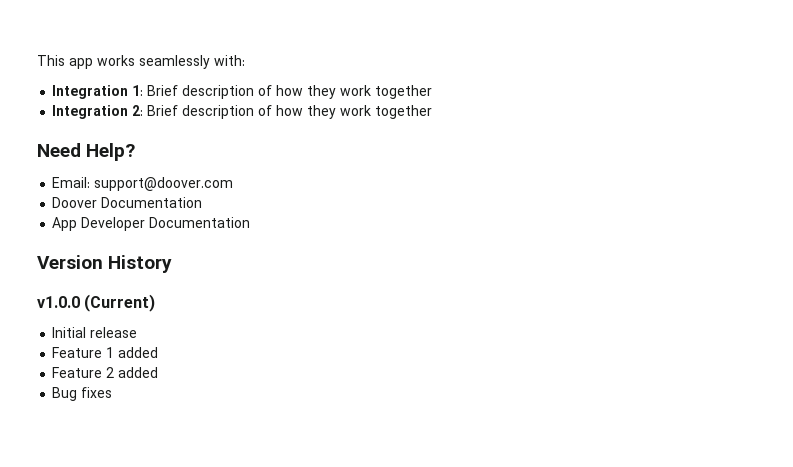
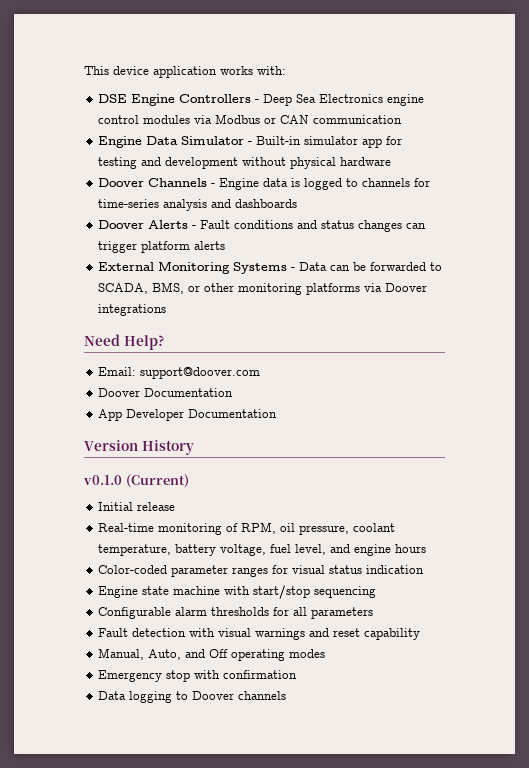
- This app works seamlessly with:
- Integration 1: Brief description of how they work together
- Integration 2: Brief description of how they work together
+ This device application works with:
+ DSE Engine Controllers - Deep Sea Electronics engine control modules via Modbus or CAN communication
+ Engine Data Simulator - Built-in simulator app for testing and development without physical hardware
+ Doover Channels - Engine data is logged to channels for time-series analysis and dashboards
+ Doover Alerts - Fault conditions and status changes can trigger platform alerts
+ External Monitoring Systems - Data can be forwarded to SCADA, BMS, or other monitoring platforms via Doover integrations
- v1.0.0 (Current)
+ v0.1.0 (Current)
- Feature 1 added
- Feature 2 added
- Bug fixes
+ Real-time monitoring of RPM, oil pressure, coolant temperature, battery voltage, fuel level, and engine hours
+ Color-coded parameter ranges for visual status indication
+ Engine state machine with start/stop sequencing
+ Configurable alarm thresholds for all parameters
+ Fault detection with visual warnings and reset capability
+ Manual, Auto, and Off operating modes
+ Emergency stop with confirmation
+ Data logging to Doover channels

